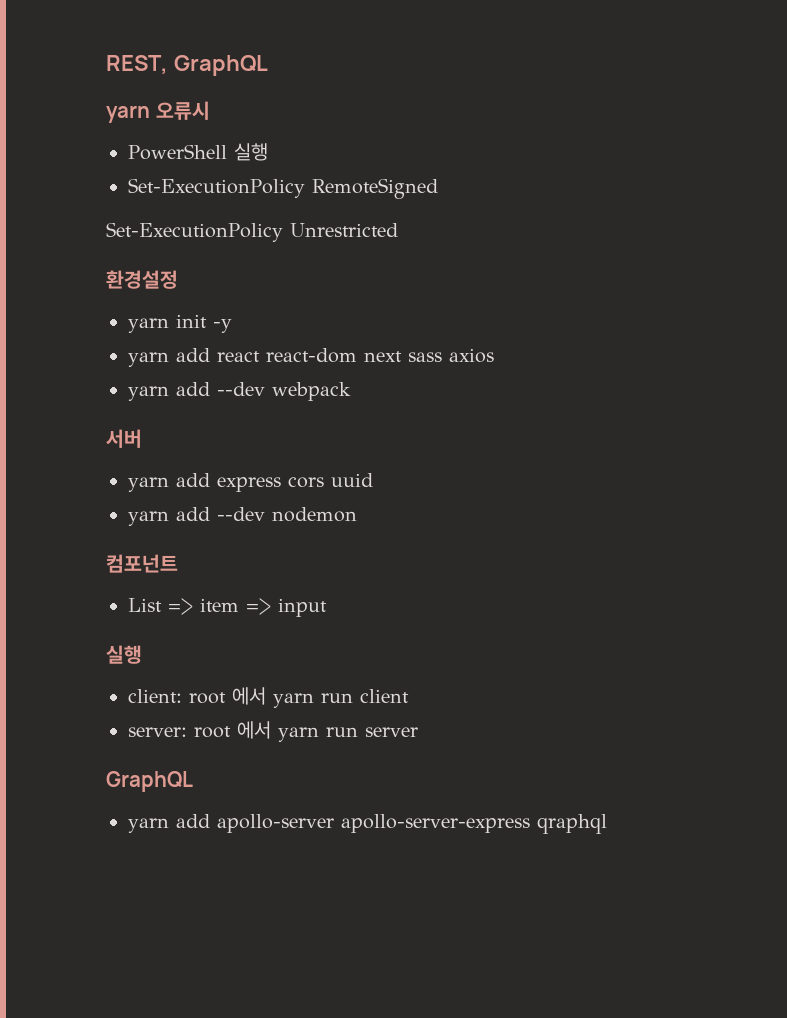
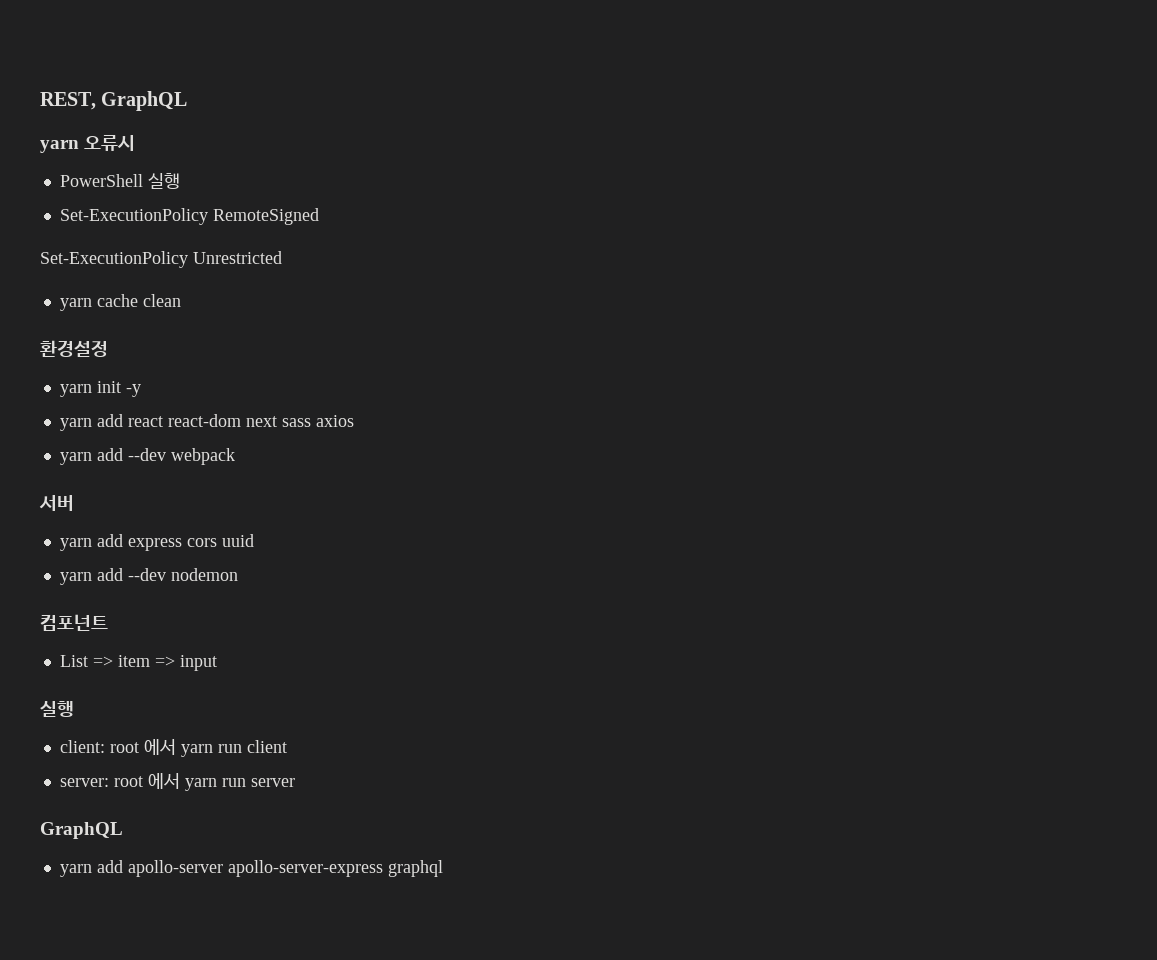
+ yarn cache clean
- yarn add apollo-server apollo-server-express qraphql
+ yarn add apollo-server apollo-server-express graphql

